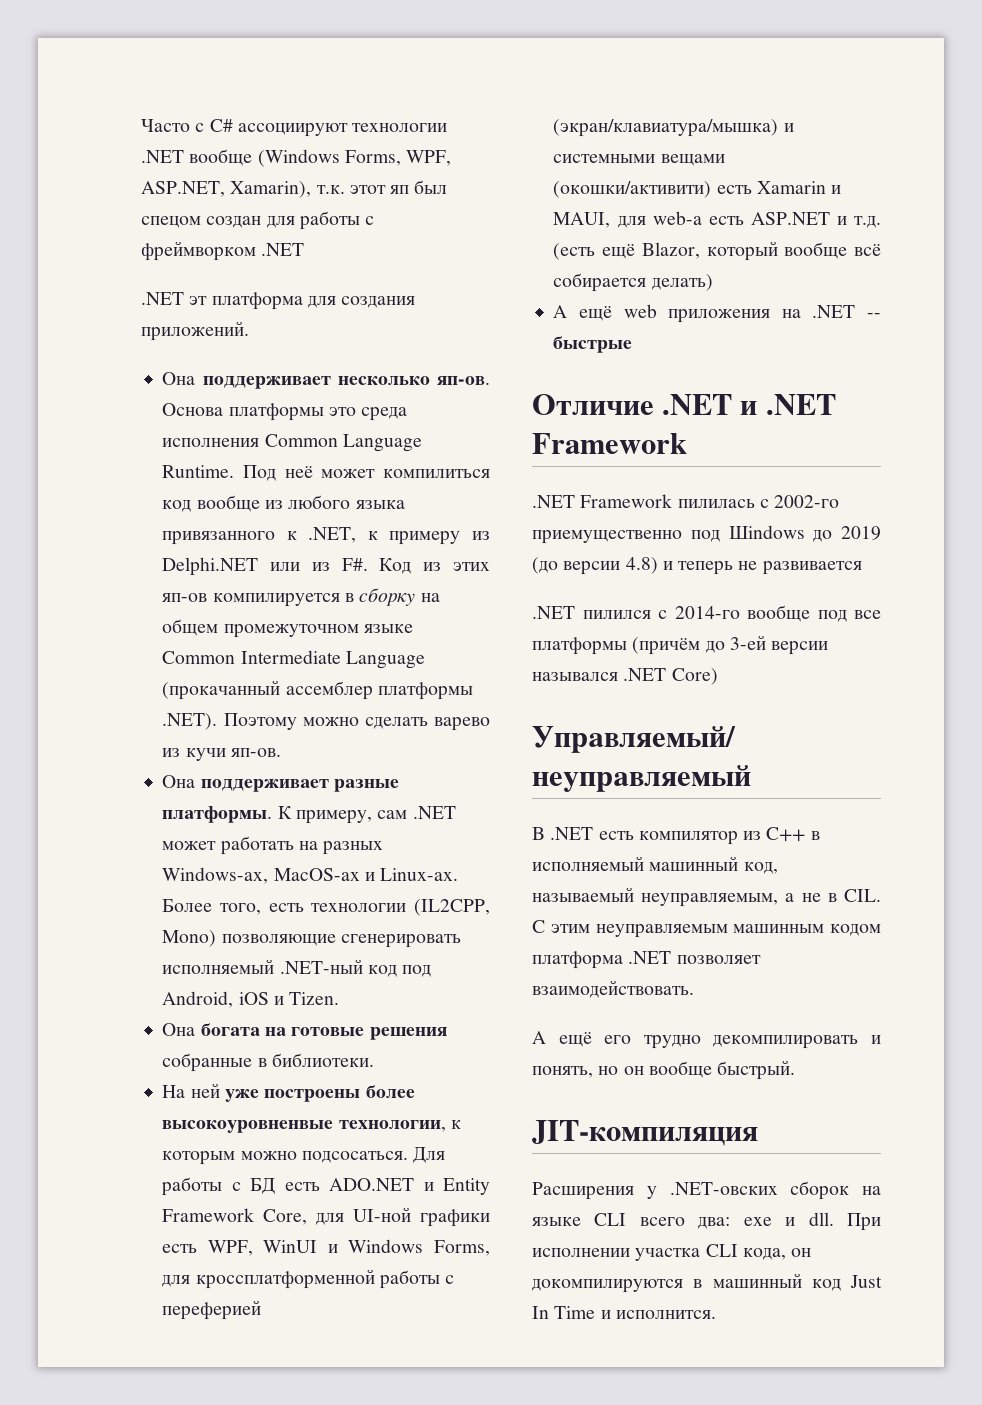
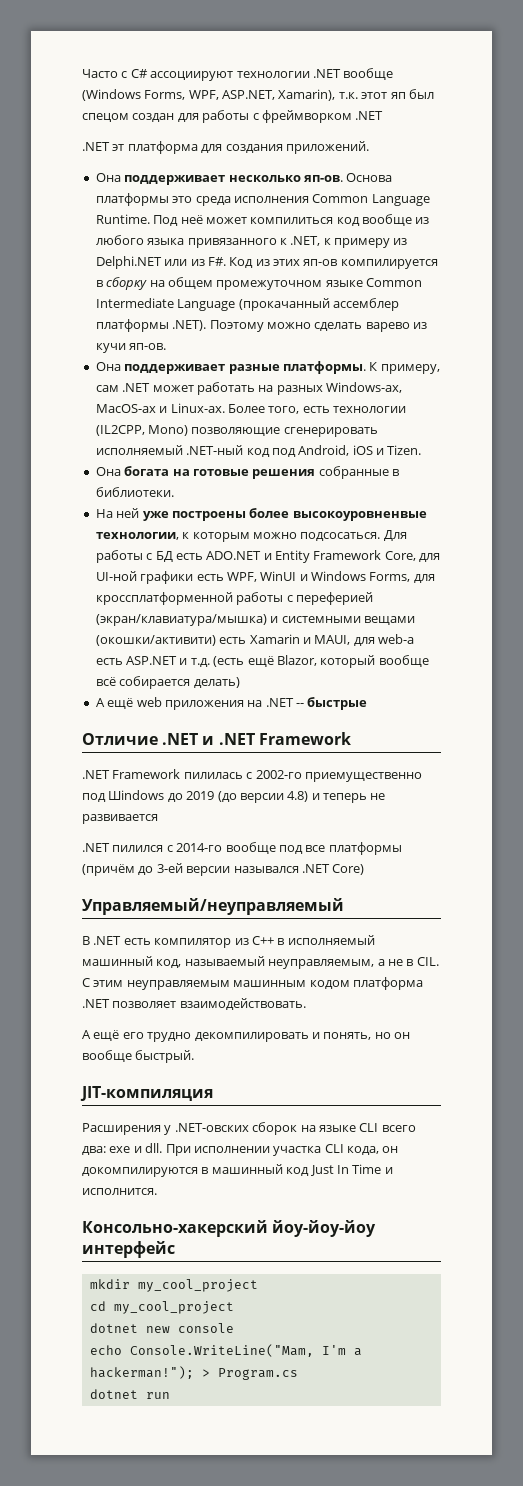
+ Консольно-хакерский йоу-йоу-йоу интерфейс
+ mkdir my_cool_project
+ cd my_cool_project
+ dotnet new console
+ echo Console.WriteLine("Mam, I'm a hackerman!"); > Program.cs
+ dotnet run

